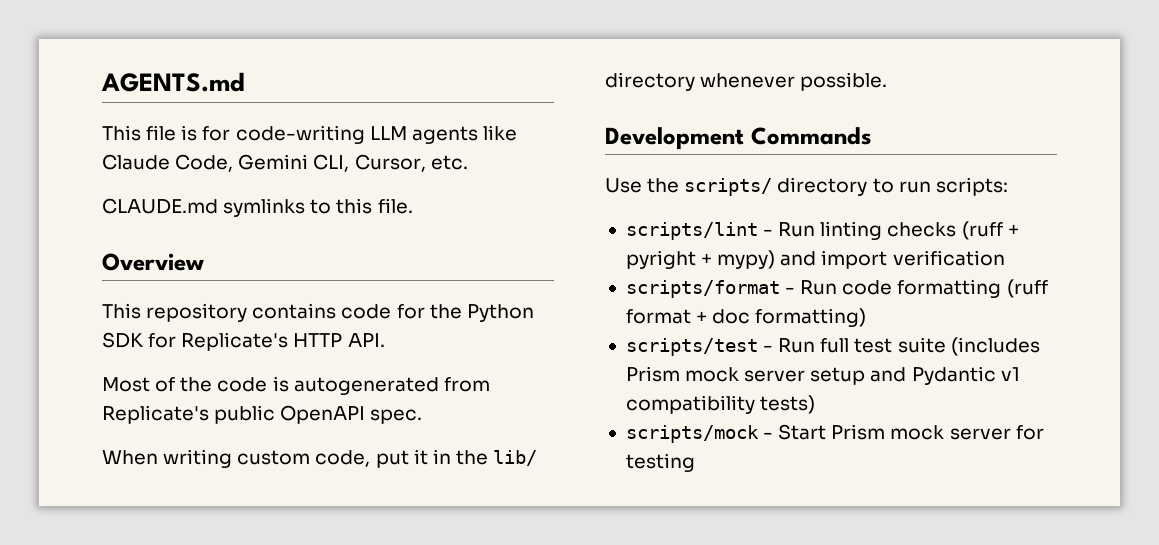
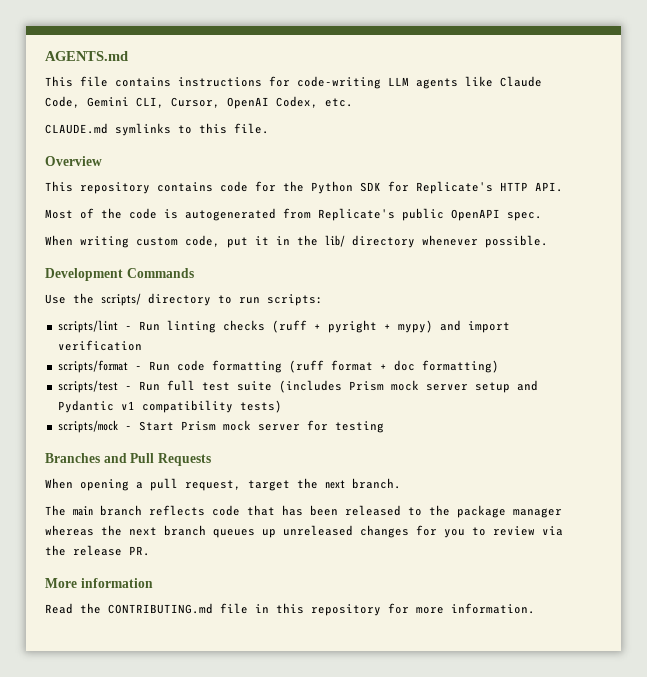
- This file is for code-writing LLM agents like Claude Code, Gemini CLI, Cursor, etc.
+ This file contains instructions for code-writing LLM agents like Claude Code, Gemini CLI, Cursor, OpenAI Codex, etc.
+ Branches and Pull Requests
+ When opening a pull request, target the next branch.
+ The main branch reflects code that has been released to the package manager whereas the next branch queues up unreleased changes for you to review via the release PR.
+ More information
+ Read the CONTRIBUTING.md file in this repository for more information.

